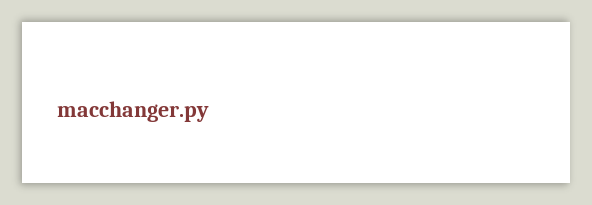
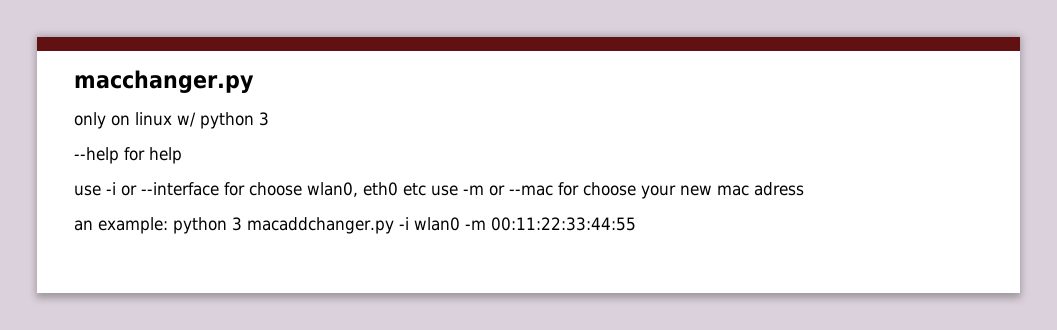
+ only on linux w/ python 3
+ --help for help
+ use -i or --interface for choose wlan0, eth0 etc use -m or --mac for choose your new mac adress
+ an example: python 3 macaddchanger.py -i wlan0 -m 00:11:22:33:44:55

